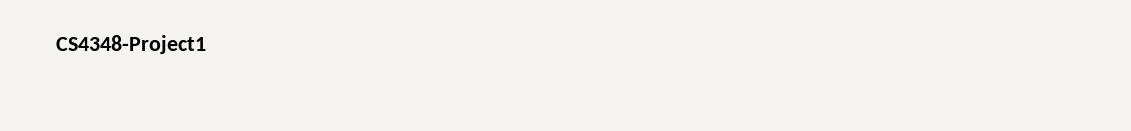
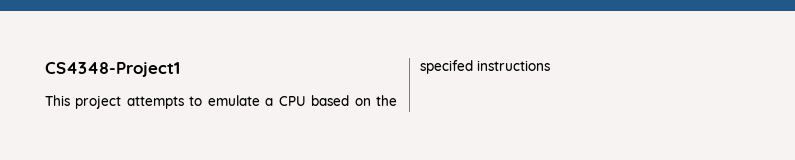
+ This project attempts to emulate a CPU based on the specifed instructions

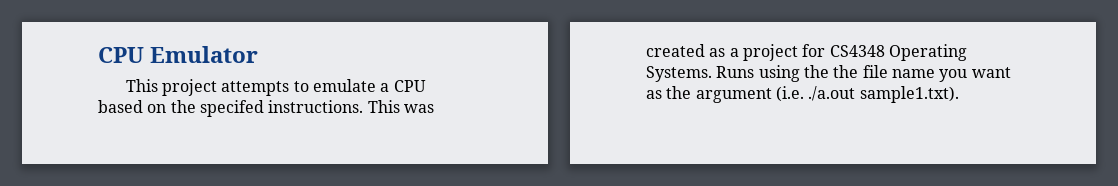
- CS4348-Project1
+ CPU Emulator
- This project attempts to emulate a CPU based on the specifed instructions
+ This project attempts to emulate a CPU based on the specifed instructions. This was created as a project for CS4348 Operating Systems. Runs using the the file name you want as the argument (i.e. ./a.out sample1.txt).

